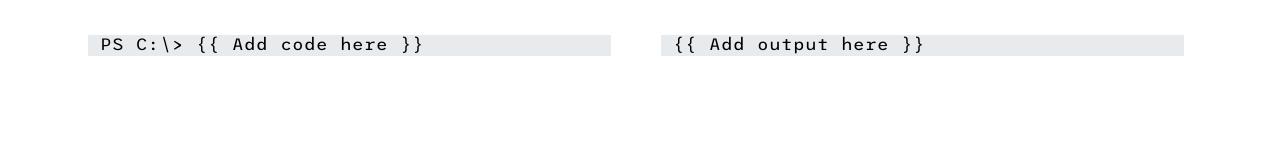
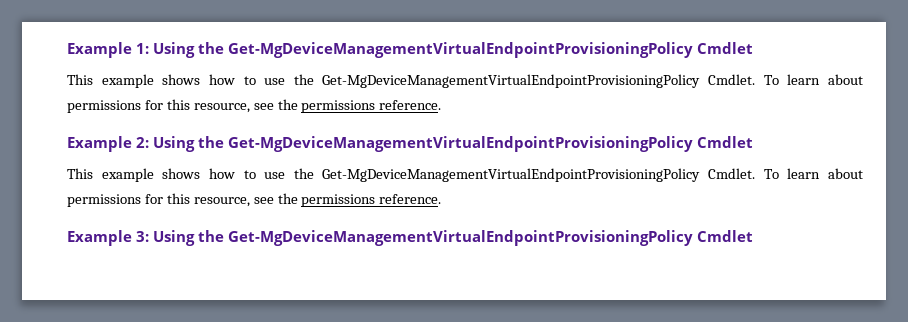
- PS C:\> {{ Add code here }}
- {{ Add output here }}
+ Example 1: Using the Get-MgDeviceManagementVirtualEndpointProvisioningPolicy Cmdlet
+ This example shows how to use the Get-MgDeviceManagementVirtualEndpointProvisioningPolicy Cmdlet. To learn about permissions for this resource, see the permissions reference.
+ Example 2: Using the Get-MgDeviceManagementVirtualEndpointProvisioningPolicy Cmdlet
+ This example shows how to use the Get-MgDeviceManagementVirtualEndpointProvisioningPolicy Cmdlet. To learn about permissions for this resource, see the permissions reference.
+ Example 3: Using the Get-MgDeviceManagementVirtualEndpointProvisioningPolicy Cmdlet

